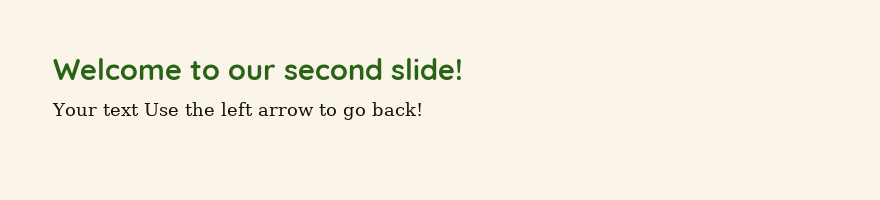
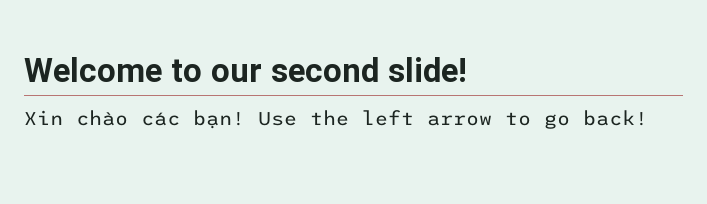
- Your text Use the left arrow to go back!
+ Xin chào các bạn! Use the left arrow to go back!

